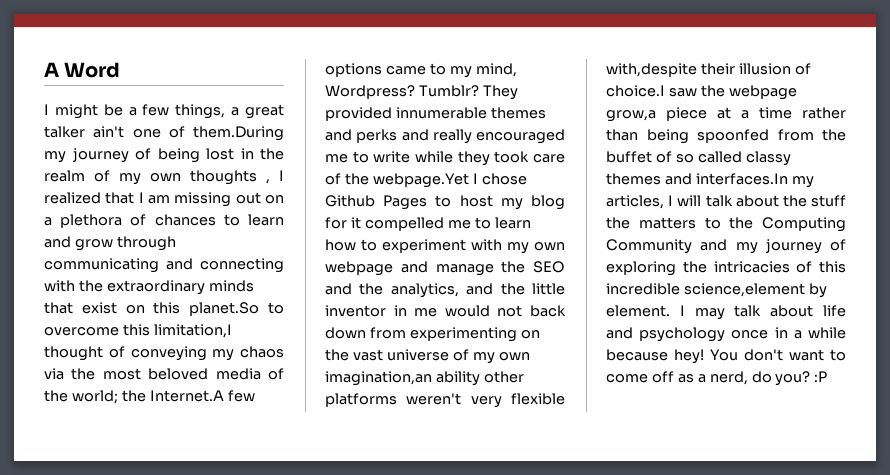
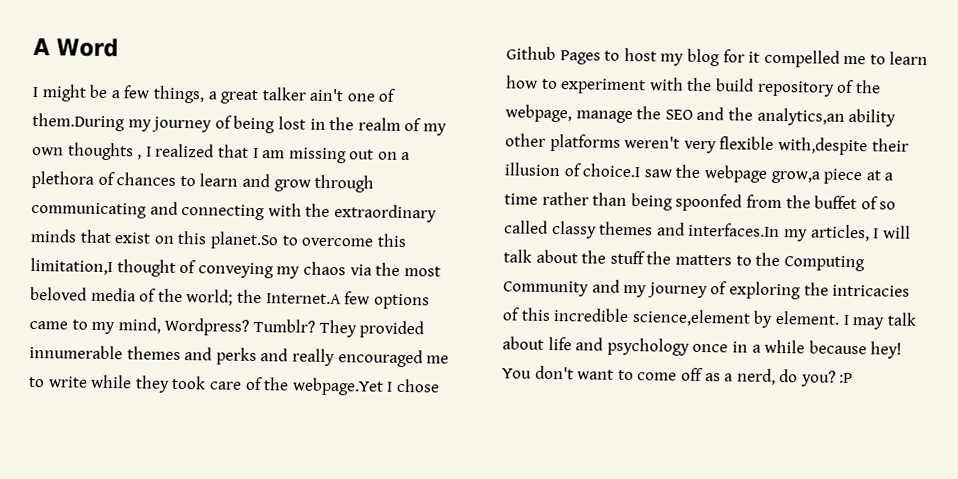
- They provided innumerable themes and perks and really encouraged me to write while they took care of the webpage.Yet I chose Github Pages to host my blog for it compelled me to learn how to experiment with my own webpage and manage the SEO and the analytics, and the little inventor in me would not back down from experimenting on the vast universe of my own imagination,an ability other platforms weren't very flexible with,despite their illusion of choice.I saw the webpage grow,a piece at a time rather than being spoonfed from the buffet of so called classy themes and interfaces.In my articles, I will talk about the stuff the matters to the Computing Community and my journey of exploring the intricacies of this incredible science,element by element.
+ They provided innumerable themes and perks and really encouraged me to write while they took care of the webpage.Yet I chose Github Pages to host my blog for it compelled me to learn how to experiment with the build repository of the webpage, manage the SEO and the analytics,an ability other platforms weren't very flexible with,despite their illusion of choice.I saw the webpage grow,a piece at a time rather than being spoonfed from the buffet of so called classy themes and interfaces.In my articles, I will talk about the stuff the matters to the Computing Community and my journey of exploring the intricacies of this incredible science,element by element.

